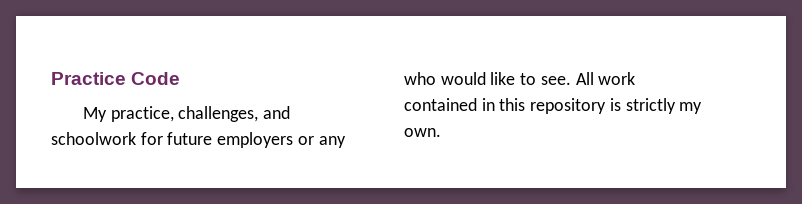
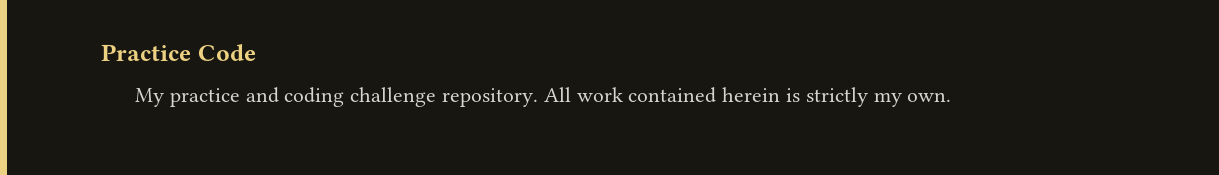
- My practice, challenges, and schoolwork for future employers or any who would like to see. All work contained in this repository is strictly my own.
+ My practice and coding challenge repository. All work contained herein is strictly my own.

